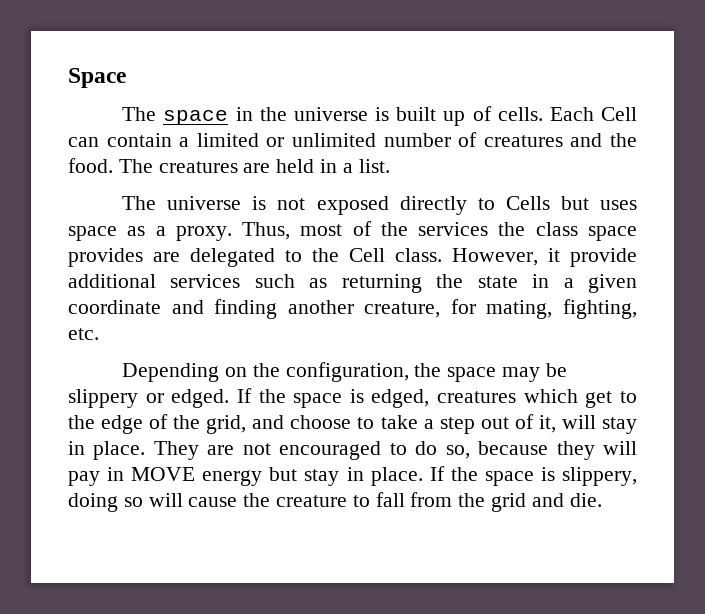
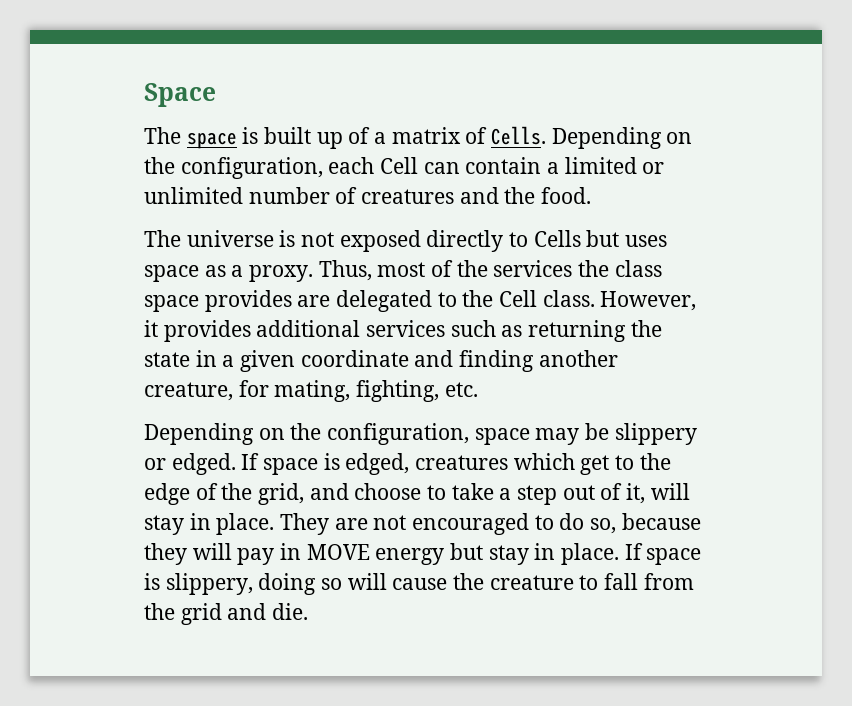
- The space in the universe is built up of cells. Each Cell can contain a limited or unlimited number of creatures and the food. The creatures are held in a list.
+ The space is built up of a matrix of Cells. Depending on the configuration, each Cell can contain a limited or unlimited number of creatures and the food.
- However, it provide additional services such as returning the state in a given coordinate and finding another creature, for mating, fighting, etc.
+ However, it provides additional services such as returning the state in a given coordinate and finding another creature, for mating, fighting, etc.
- Depending on the configuration, the space may be slippery or edged.
+ Depending on the configuration, space may be slippery or edged.
- If the space is edged, creatures which get to the edge of the grid, and choose to take a step out of it, will stay in place.
+ If space is edged, creatures which get to the edge of the grid, and choose to take a step out of it, will stay in place.
- If the space is slippery, doing so will cause the creature to fall from the grid and die.
+ If space is slippery, doing so will cause the creature to fall from the grid and die.

